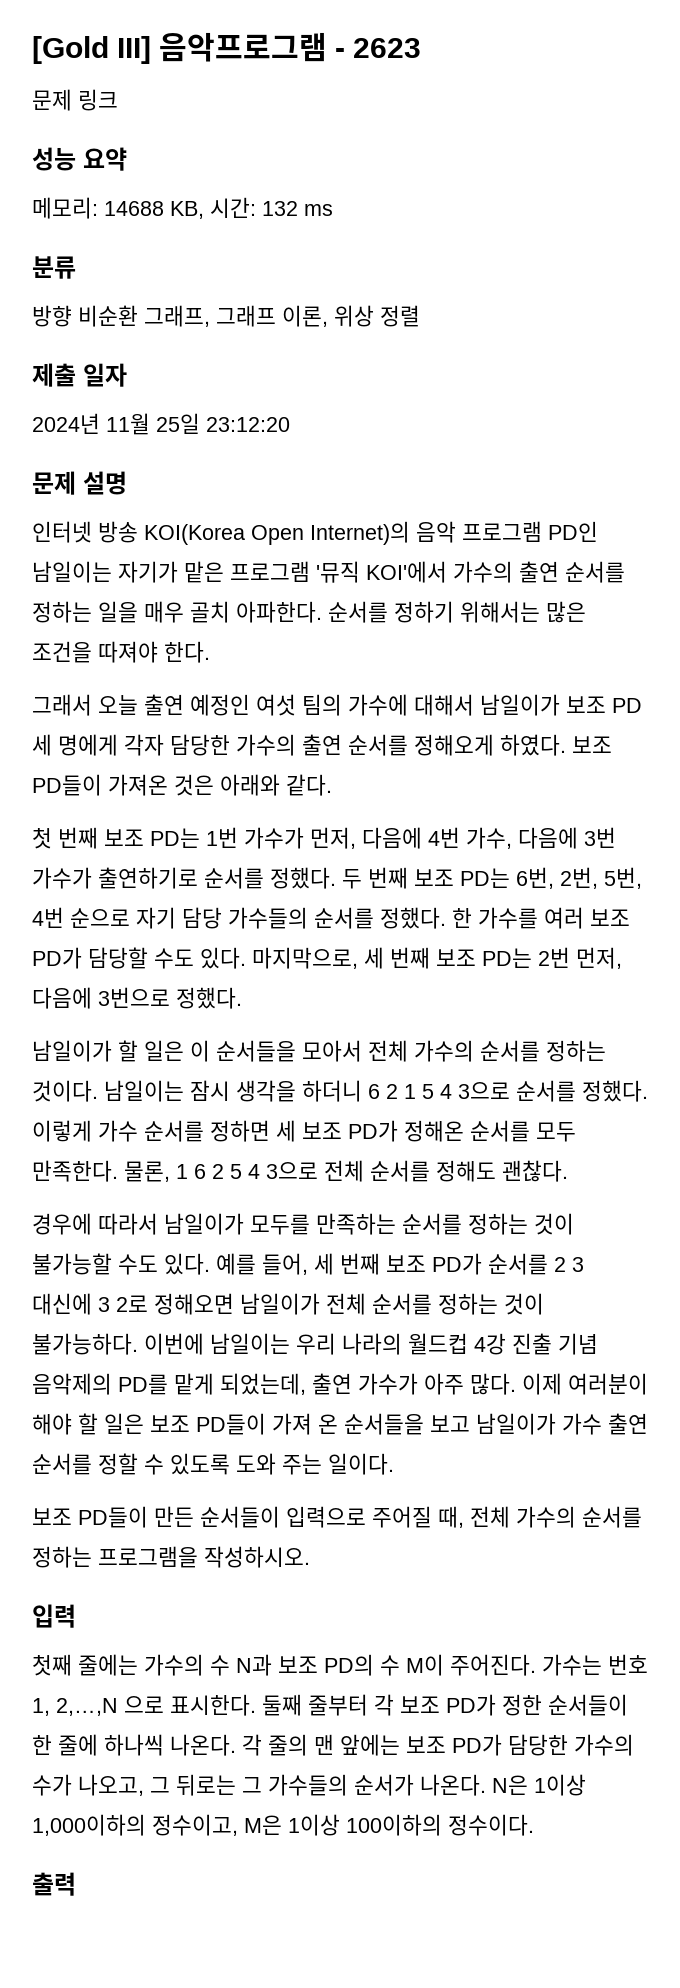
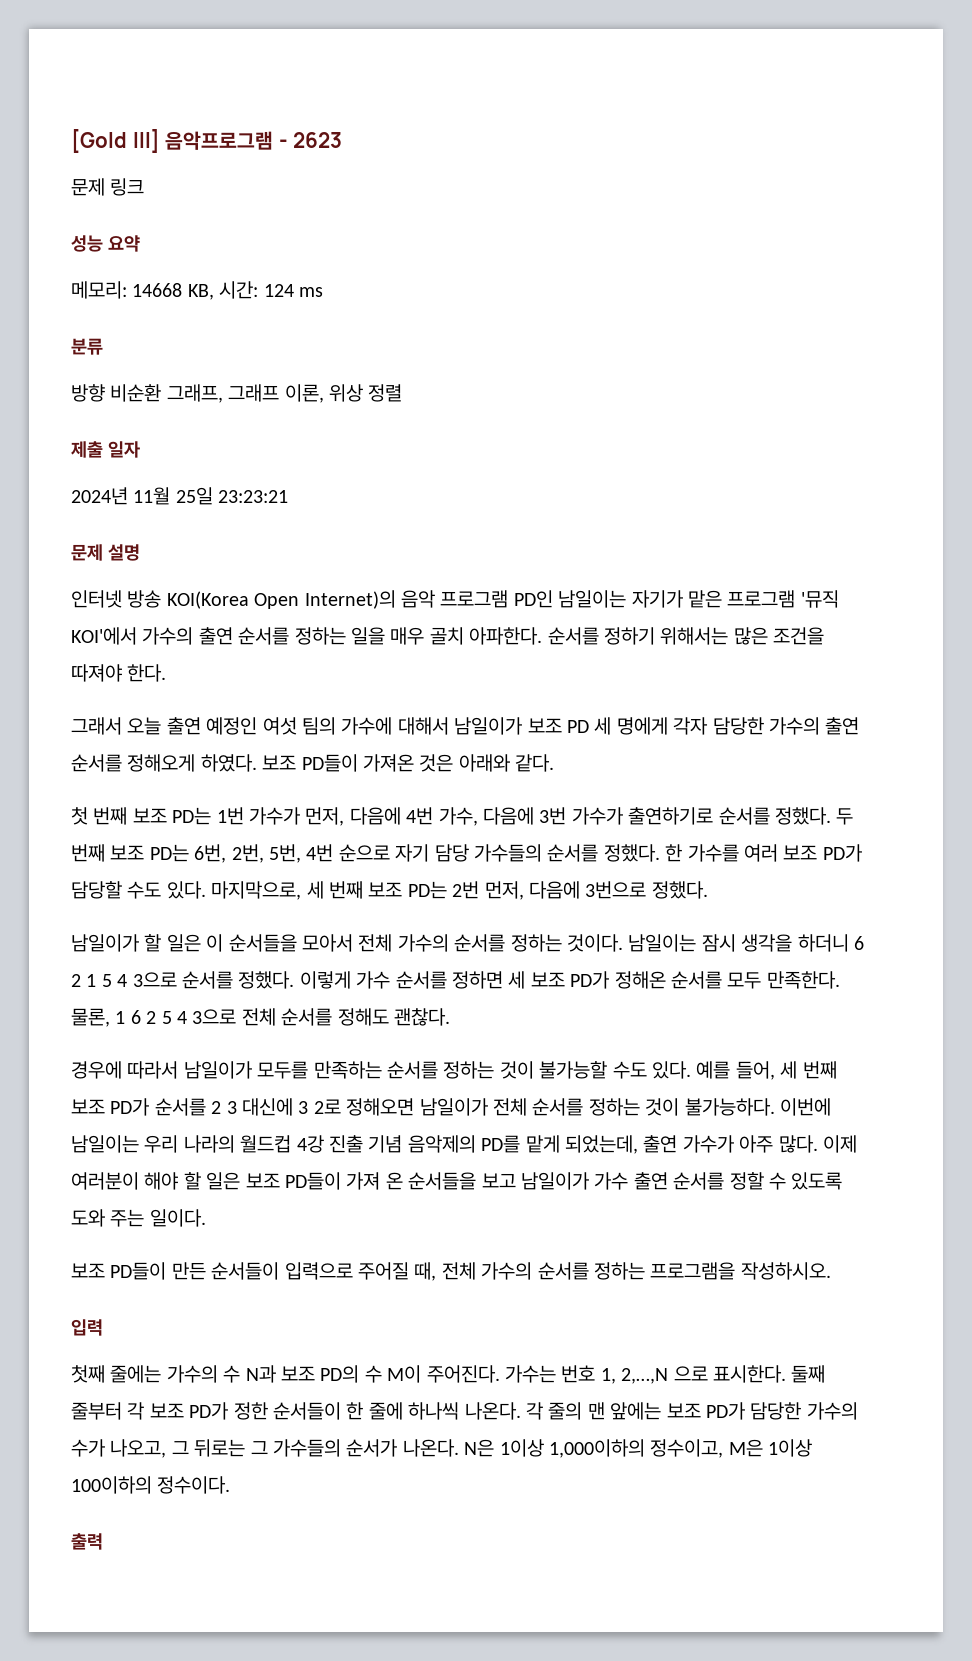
- 메모리: 14688 KB, 시간: 132 ms
+ 메모리: 14668 KB, 시간: 124 ms
- 2024년 11월 25일 23:12:20
+ 2024년 11월 25일 23:23:21

